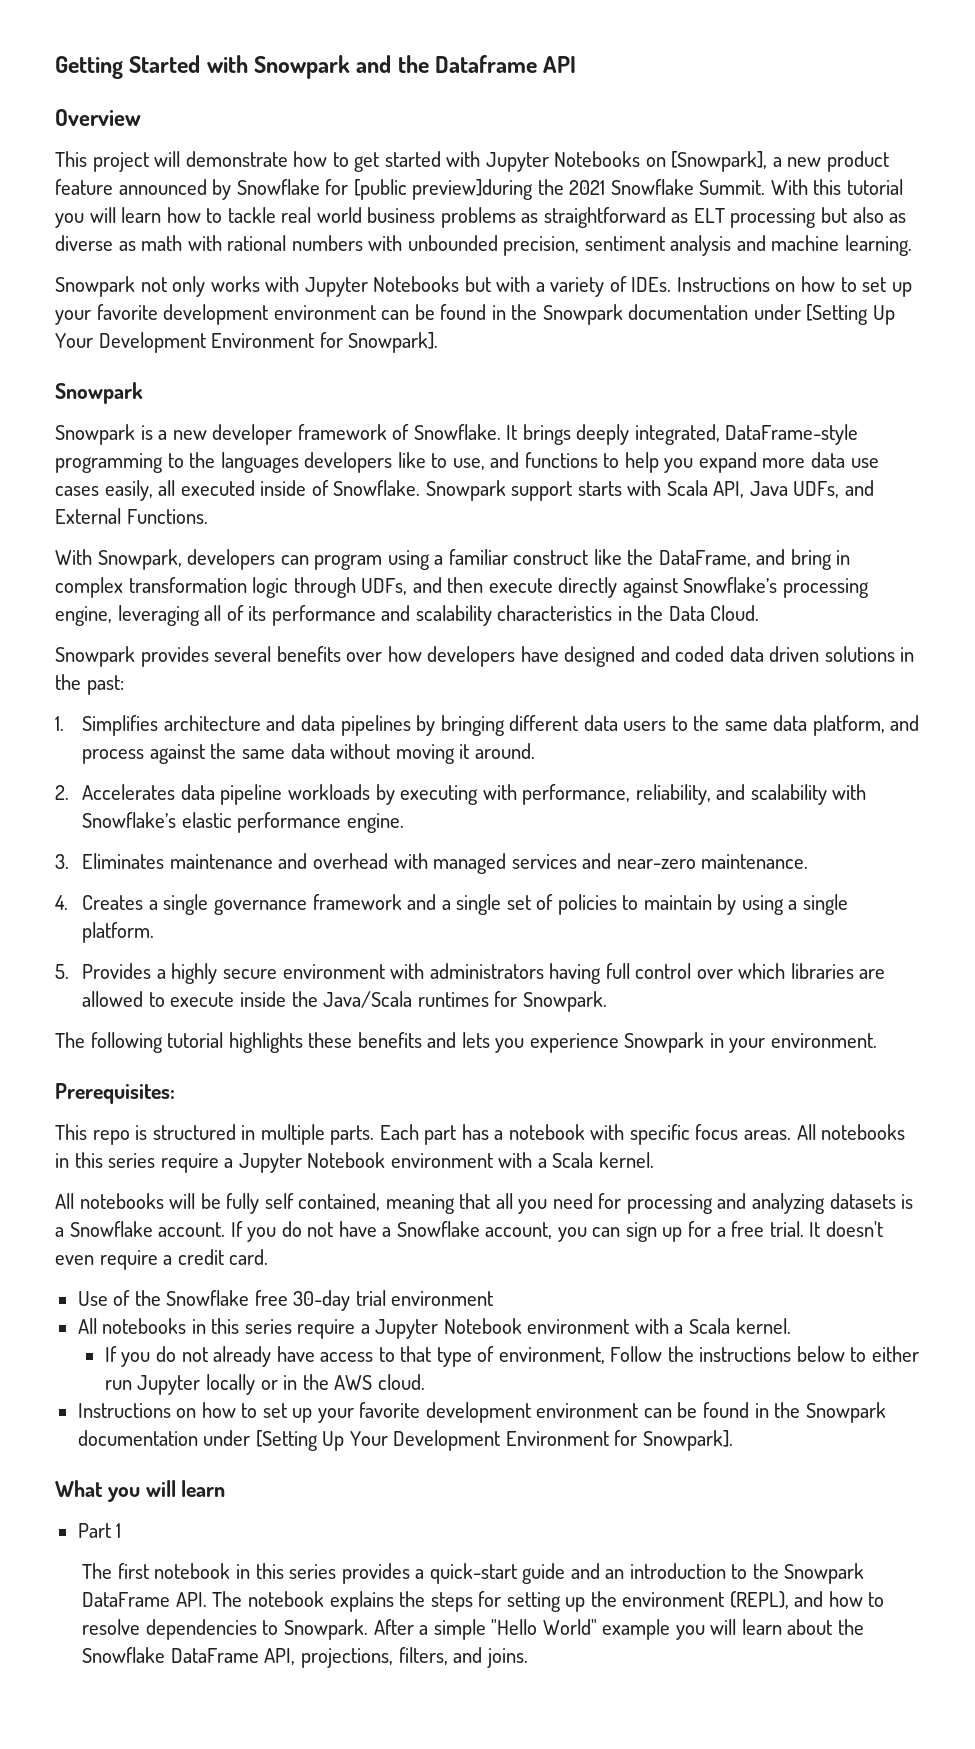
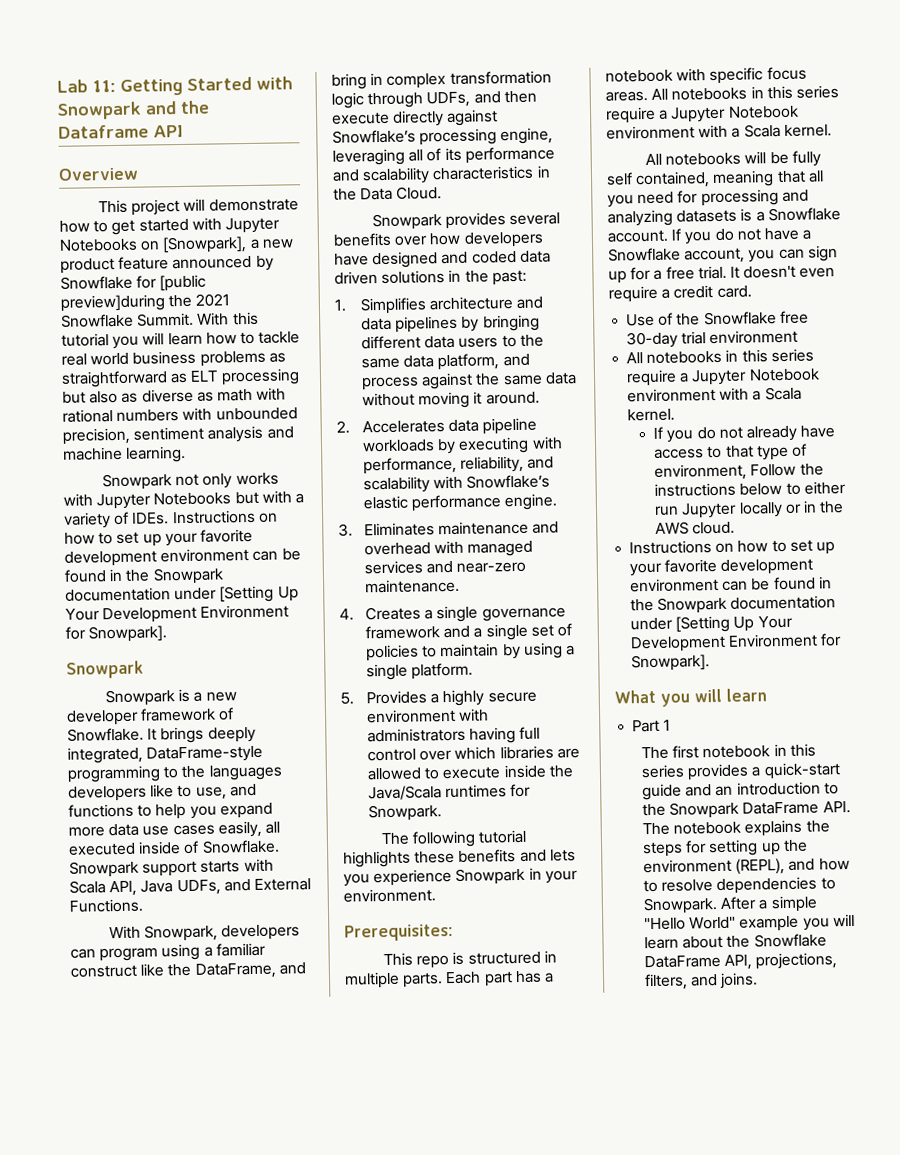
- Getting Started with Snowpark and the Dataframe API
+ Lab 11: Getting Started with Snowpark and the Dataframe API

